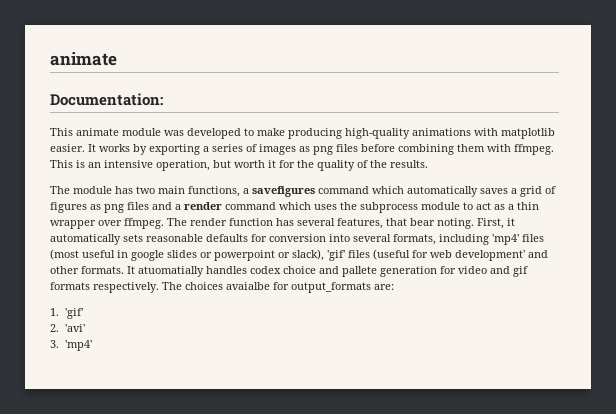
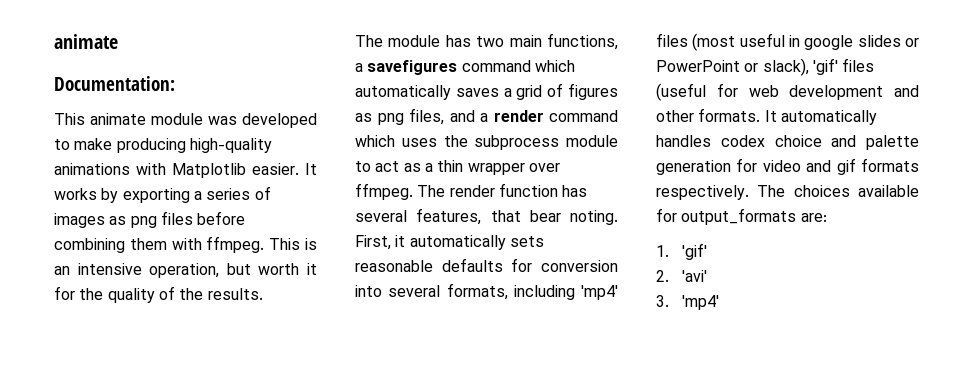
- This animate module was developed to make producing high-quality animations with matplotlib easier.
+ This animate module was developed to make producing high-quality animations with Matplotlib easier.
- The module has two main functions, a savefigures command which automatically saves a grid of figures as png files and a render command which uses the subprocess module to act as a thin wrapper over ffmpeg.
+ The module has two main functions, a savefigures command which automatically saves a grid of figures as png files, and a render command which uses the subprocess module to act as a thin wrapper over ffmpeg.
- First, it automatically sets reasonable defaults for conversion into several formats, including 'mp4' files (most useful in google slides or powerpoint or slack), 'gif' files (useful for web development' and other formats.
+ First, it automatically sets reasonable defaults for conversion into several formats, including 'mp4' files (most useful in google slides or PowerPoint or slack), 'gif' files (useful for web development and other formats.
- It atuomatially handles codex choice and pallete generation for video and gif formats respectively.
+ It automatically handles codex choice and palette generation for video and gif formats respectively.
- The choices avaialbe for output_formats are:
+ The choices available for output_formats are:

